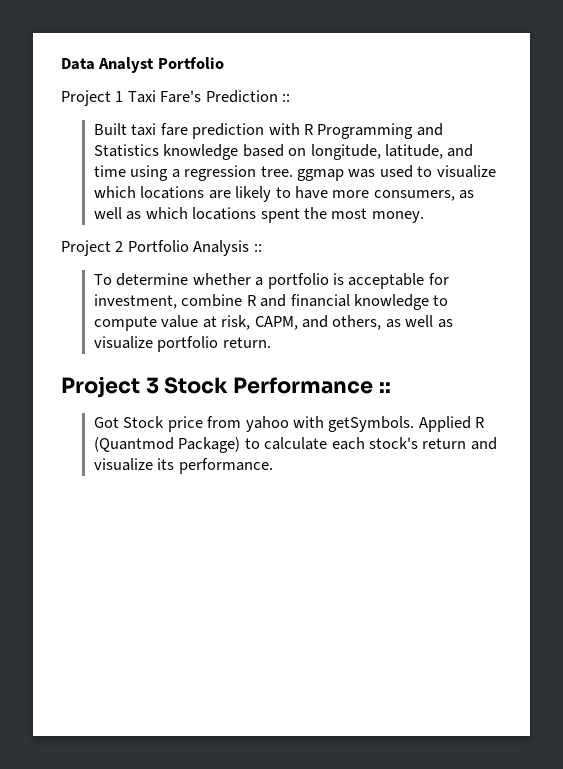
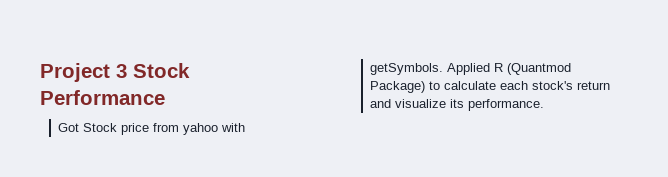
- Data Analyst Portfolio
- Project 1 Taxi Fare's Prediction ::
- Built taxi fare prediction with R Programming and Statistics knowledge based on longitude, latitude, and time using a regression tree. ggmap was used to visualize which locations are likely to have more consumers, as well as which locations spent the most money.
- Project 2 Portfolio Analysis ::
- To determine whether a portfolio is acceptable for investment, combine R and financial knowledge to compute value at risk, CAPM, and others, as well as visualize portfolio return.
- Project 3 Stock Performance ::
+ Project 3 Stock Performance

